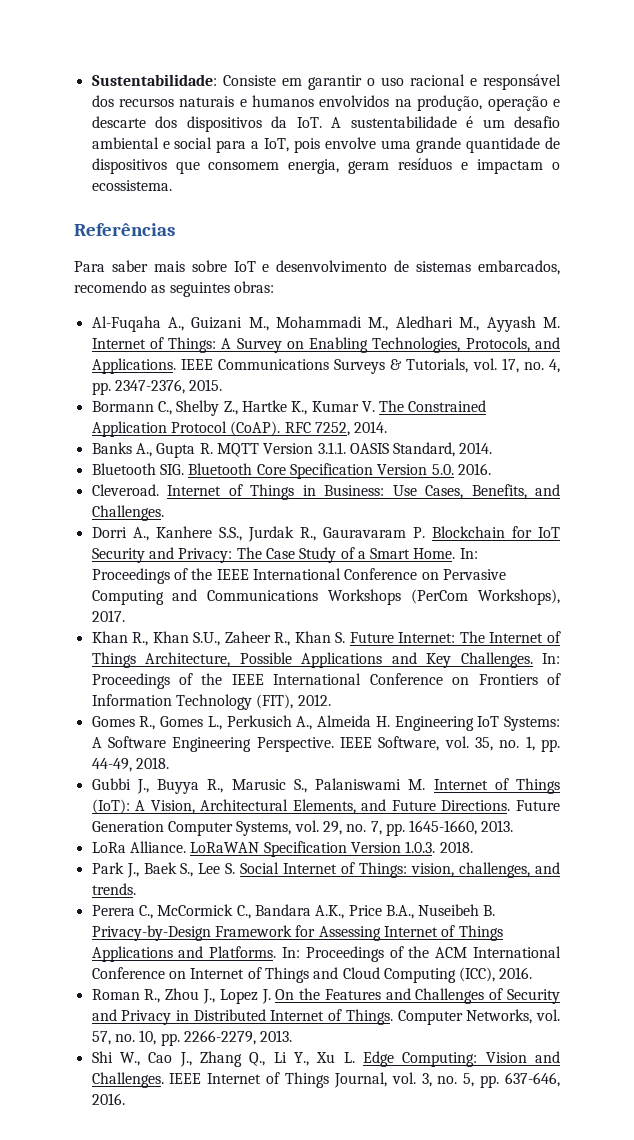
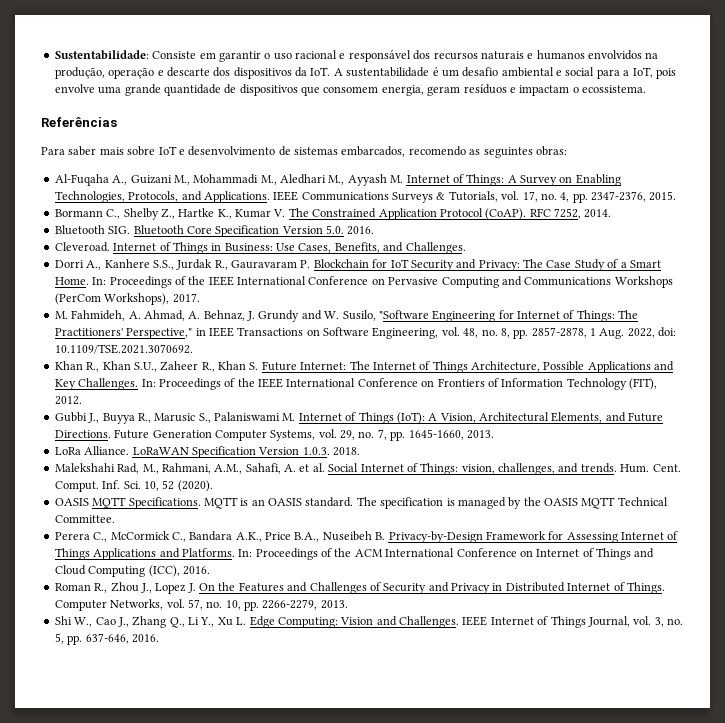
- Banks A., Gupta R. MQTT Version 3.1.1. OASIS Standard, 2014.
+ M. Fahmideh, A. Ahmad, A. Behnaz, J. Grundy and W. Susilo, "Software Engineering for Internet of Things: The Practitioners' Perspective," in IEEE Transactions on Software Engineering, vol. 48, no. 8, pp. 2857-2878, 1 Aug. 2022, doi: 10.1109/TSE.2021.3070692.
- Gomes R., Gomes L., Perkusich A., Almeida H. Engineering IoT Systems: A Software Engineering Perspective. IEEE Software, vol. 35, no. 1, pp. 44-49, 2018.
- Park J., Baek S., Lee S. Social Internet of Things: vision, challenges, and trends.
+ Malekshahi Rad, M., Rahmani, A.M., Sahafi, A. et al. Social Internet of Things: vision, challenges, and trends. Hum. Cent. Comput. Inf. Sci. 10, 52 (2020).
+ OASIS MQTT Specifications. MQTT is an OASIS standard. The specification is managed by the OASIS MQTT Technical Committee.

